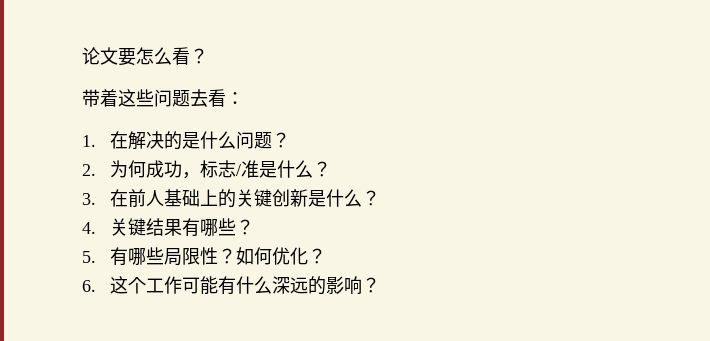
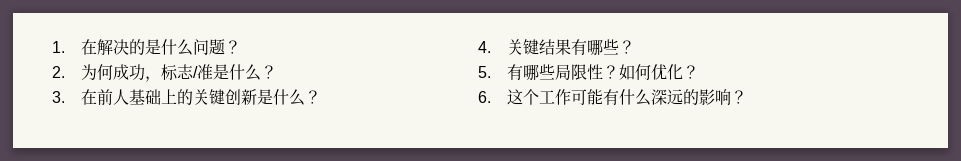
- 论文要怎么看？
- 带着这些问题去看：

